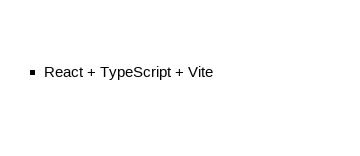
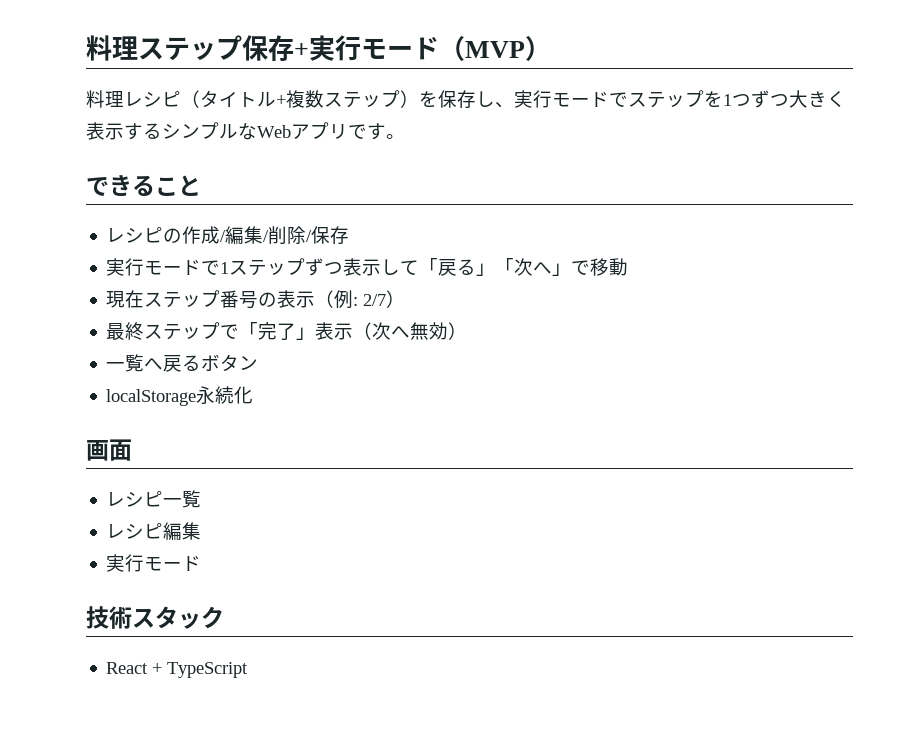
+ 料理ステップ保存+実行モード（MVP）
+ 料理レシピ（タイトル+複数ステップ）を保存し、実行モードでステップを1つずつ大きく表示するシンプルなWebアプリです。
+ できること
+ レシピの作成/編集/削除/保存
+ 実行モードで1ステップずつ表示して「戻る」「次へ」で移動
+ 現在ステップ番号の表示（例: 2/7）
+ 最終ステップで「完了」表示（次へ無効）
+ 一覧へ戻るボタン
+ localStorage永続化
+ 画面
+ レシピ一覧
+ レシピ編集
+ 実行モード
+ 技術スタック
- React + TypeScript + Vite
+ React + TypeScript

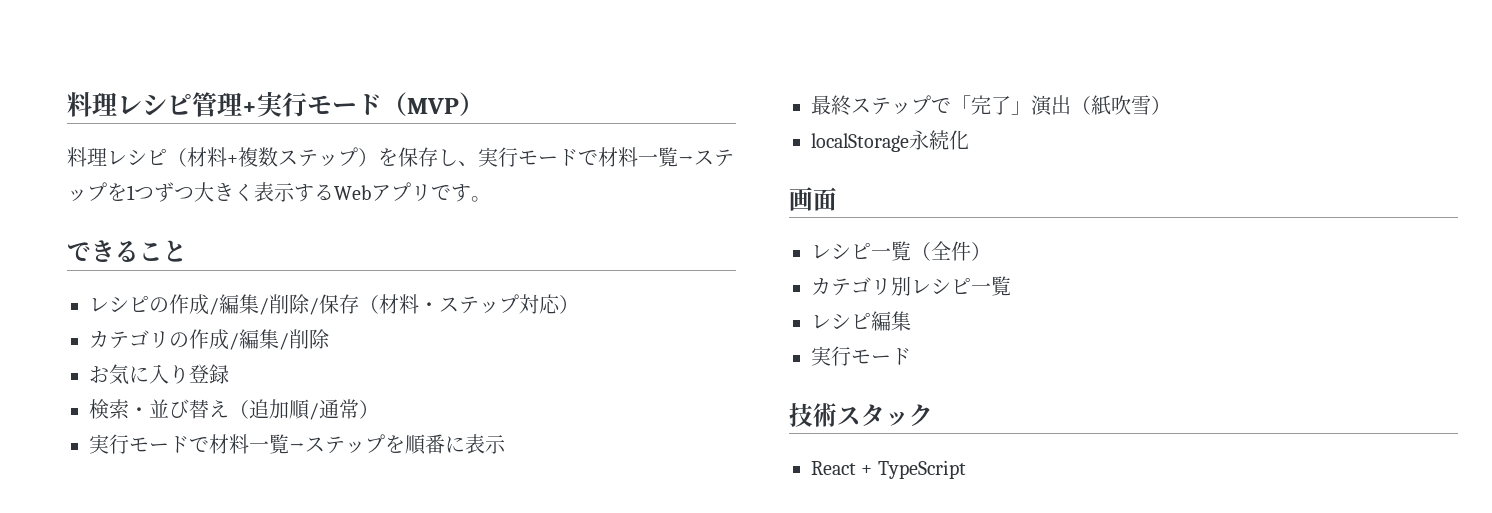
- 料理ステップ保存+実行モード（MVP）
+ 料理レシピ管理+実行モード（MVP）
- 料理レシピ（タイトル+複数ステップ）を保存し、実行モードでステップを1つずつ大きく表示するシンプルなWebアプリです。
+ 料理レシピ（材料+複数ステップ）を保存し、実行モードで材料一覧→ステップを1つずつ大きく表示するWebアプリです。
- レシピの作成/編集/削除/保存
- 実行モードで1ステップずつ表示して「戻る」「次へ」で移動
- 現在ステップ番号の表示（例: 2/7）
+ レシピの作成/編集/削除/保存（材料・ステップ対応）
+ カテゴリの作成/編集/削除
+ お気に入り登録
+ 検索・並び替え（追加順/通常）
+ 実行モードで材料一覧→ステップを順番に表示
- 最終ステップで「完了」表示（次へ無効）
- 一覧へ戻るボタン
+ 最終ステップで「完了」演出（紙吹雪）
- レシピ一覧
+ レシピ一覧（全件）
+ カテゴリ別レシピ一覧

